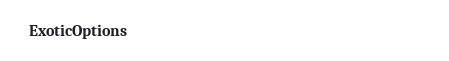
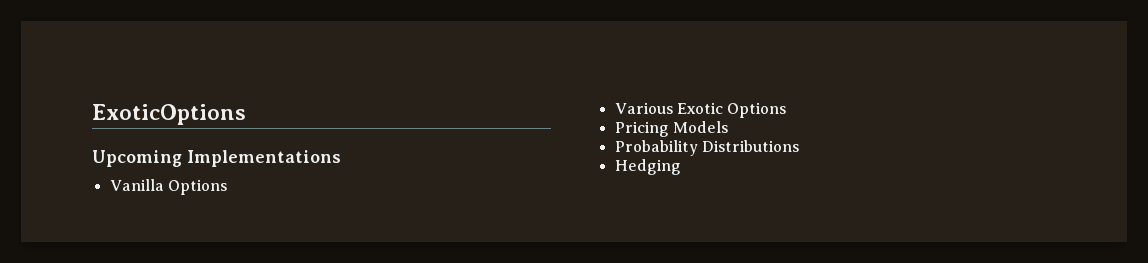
+ Upcoming Implementations
+ Vanilla Options
+ Various Exotic Options
+ Pricing Models
+ Probability Distributions
+ Hedging

